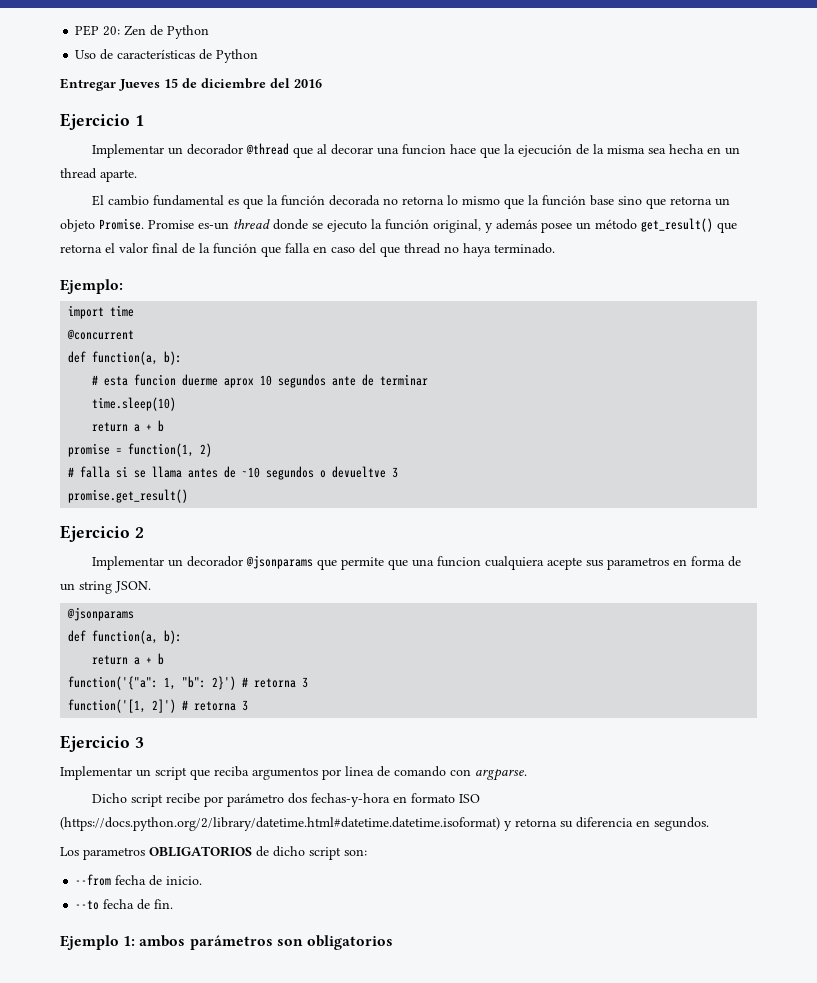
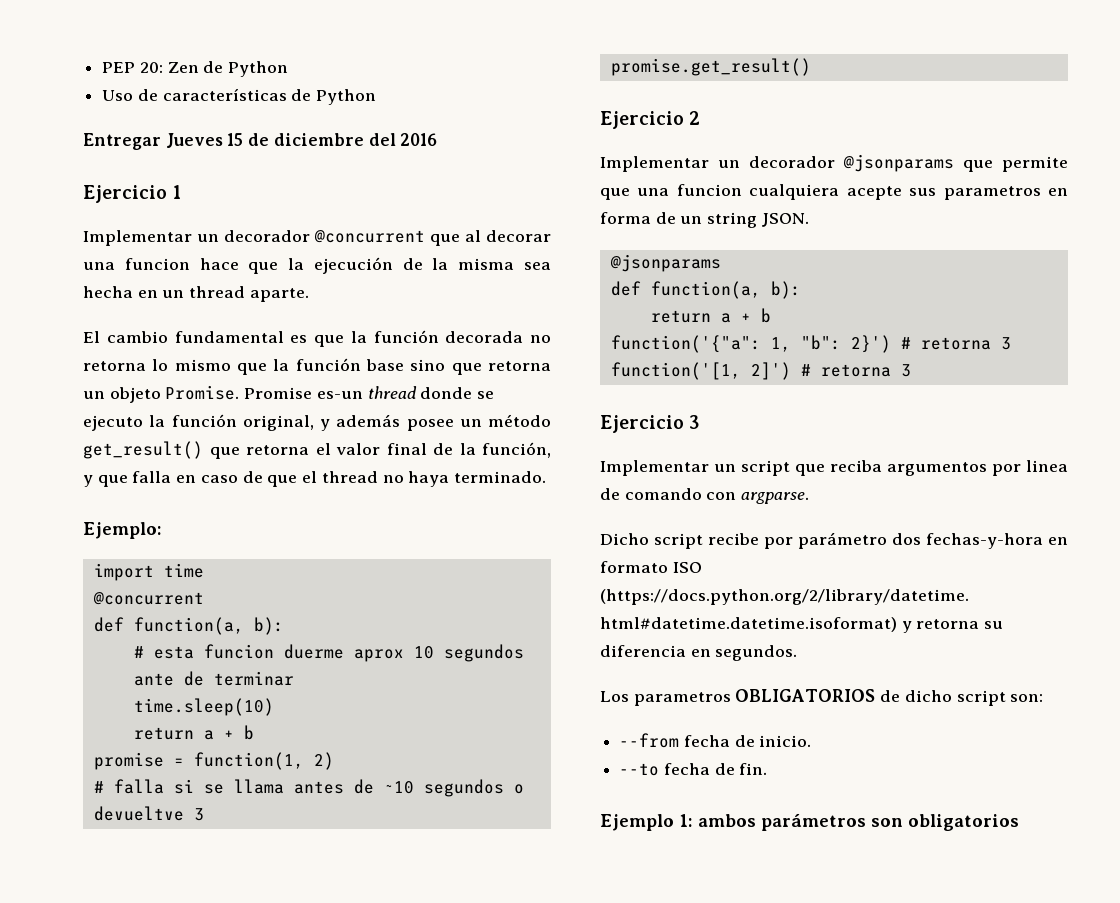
- Implementar un decorador @thread que al decorar una funcion hace que la ejecución de la misma sea hecha en un thread aparte.
+ Implementar un decorador @concurrent que al decorar una funcion hace que la ejecución de la misma sea hecha en un thread aparte.
- Promise es-un thread donde se ejecuto la función original, y además posee un método get_result() que retorna el valor final de la función que falla en caso del que thread no haya terminado.
+ Promise es-un thread donde se ejecuto la función original, y además posee un método get_result() que retorna el valor final de la función, y que falla en caso de que el thread no haya terminado.

